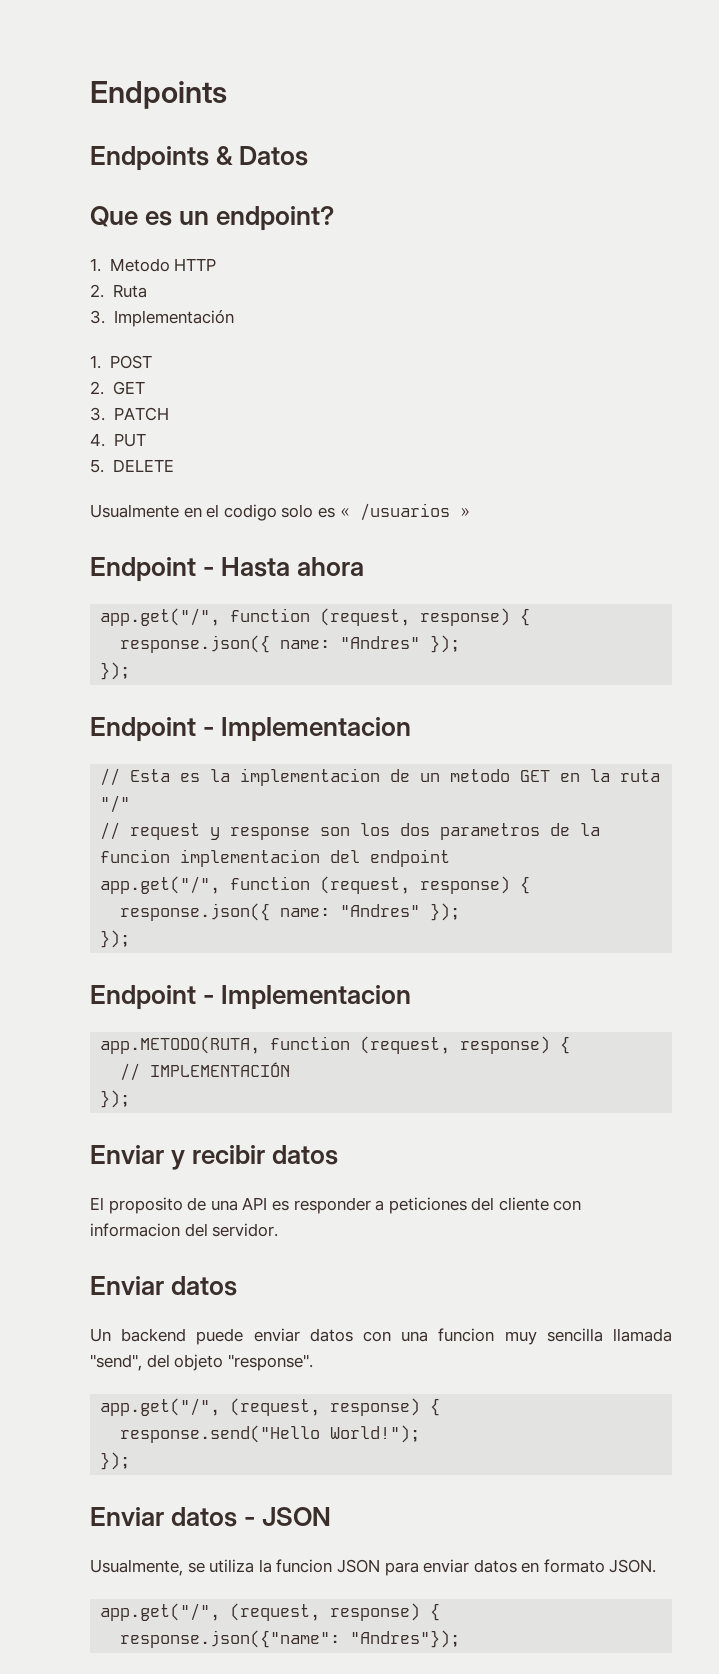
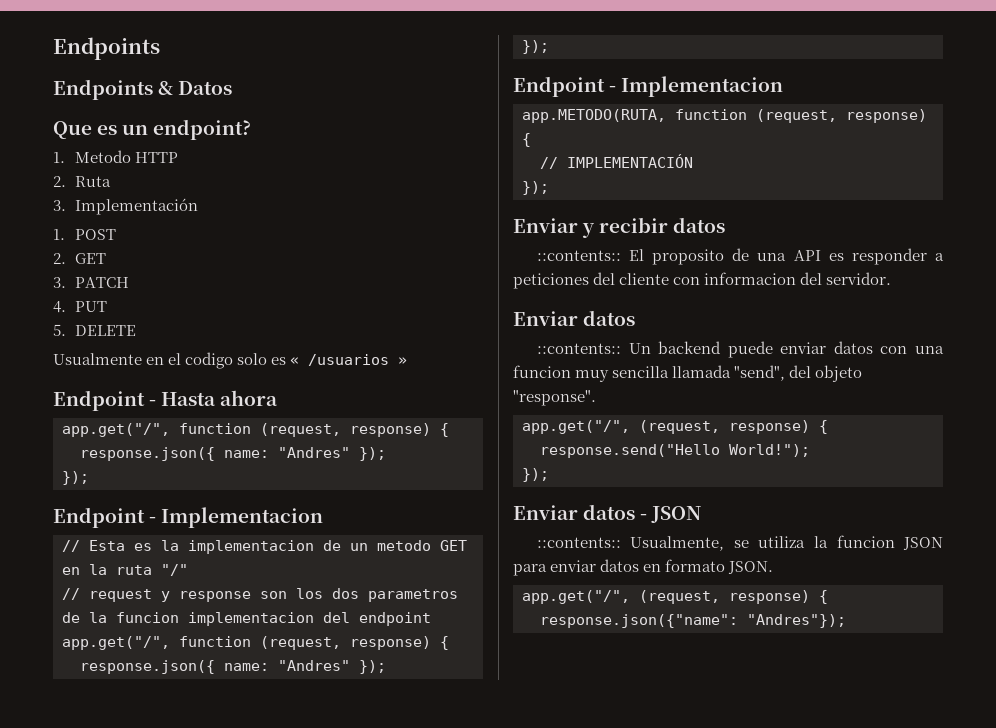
- El proposito de una API es responder a peticiones del cliente con informacion del servidor.
+ ::contents:: El proposito de una API es responder a peticiones del cliente con informacion del servidor.
- Un backend puede enviar datos con una funcion muy sencilla llamada "send", del objeto "response".
+ ::contents:: Un backend puede enviar datos con una funcion muy sencilla llamada "send", del objeto "response".
- Usualmente, se utiliza la funcion JSON para enviar datos en formato JSON.
+ ::contents:: Usualmente, se utiliza la funcion JSON para enviar datos en formato JSON.

